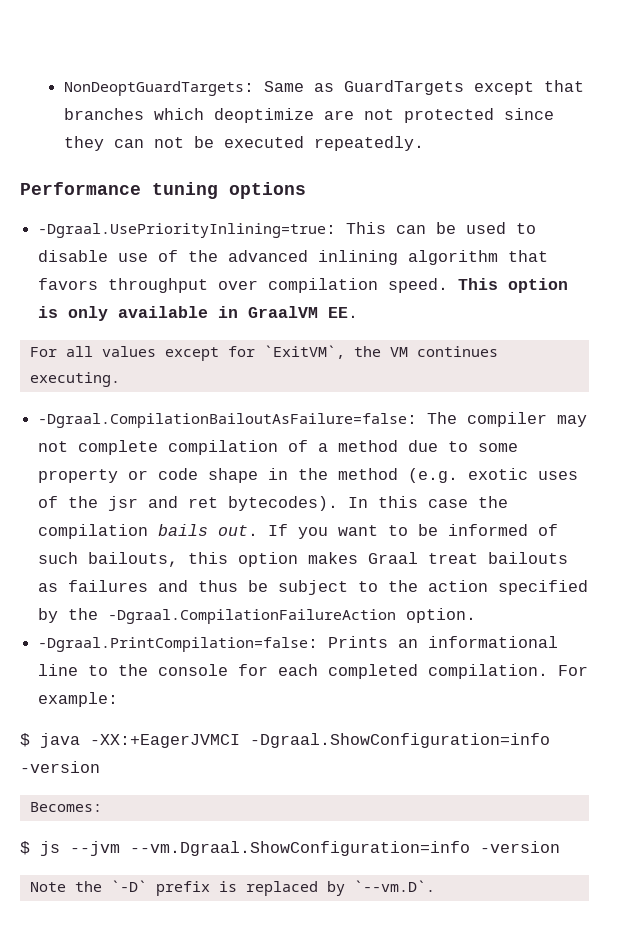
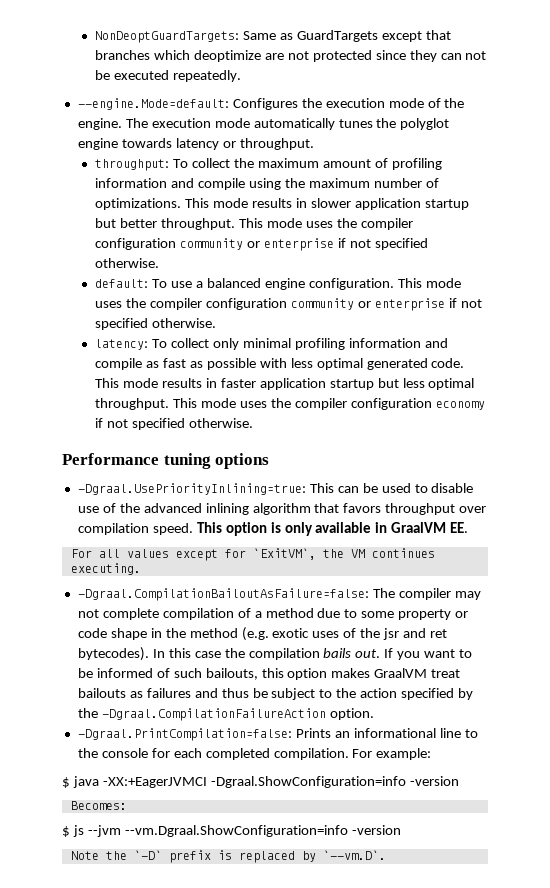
+ --engine.Mode=default: Configures the execution mode of the engine. The execution mode automatically tunes the polyglot engine towards latency or throughput.
+ throughput: To collect the maximum amount of profiling information and compile using the maximum number of optimizations. This mode results in slower application startup but better throughput. This mode uses the compiler configuration community or enterprise if not specified otherwise.
+ default: To use a balanced engine configuration. This mode uses the compiler configuration community or enterprise if not specified otherwise.
+ latency: To collect only minimal profiling information and compile as fast as possible with less optimal generated code. This mode results in faster application startup but less optimal throughput. This mode uses the compiler configuration economy if not specified otherwise.
- If you want to be informed of such bailouts, this option makes Graal treat bailouts as failures and thus be subject to the action specified by the -Dgraal.CompilationFailureAction option.
+ If you want to be informed of such bailouts, this option makes GraalVM treat bailouts as failures and thus be subject to the action specified by the -Dgraal.CompilationFailureAction option.

